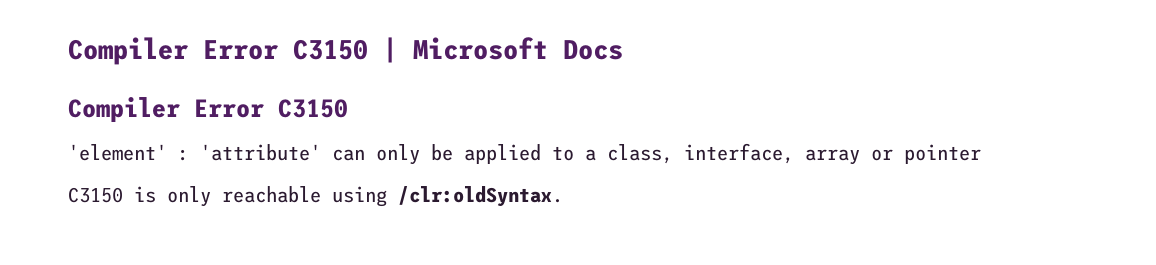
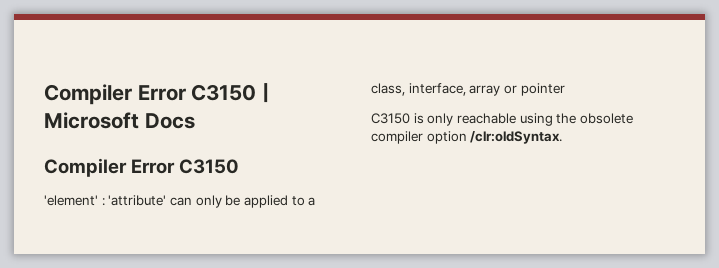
- C3150 is only reachable using /clr:oldSyntax.
+ C3150 is only reachable using the obsolete compiler option /clr:oldSyntax.

